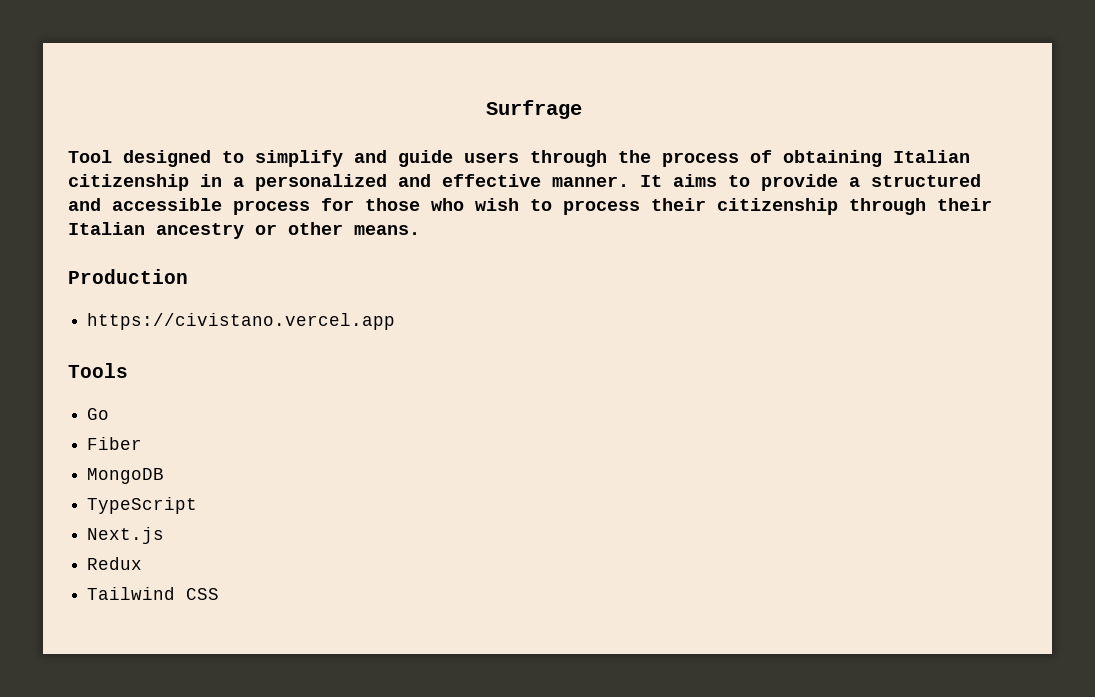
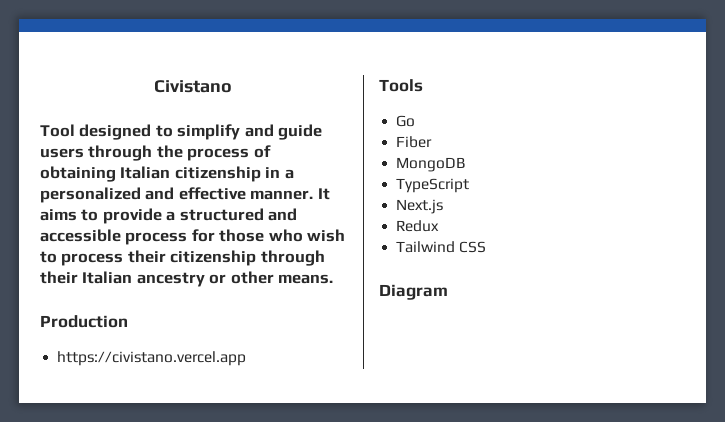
- Surfrage
+ Civistano
+ Diagram

